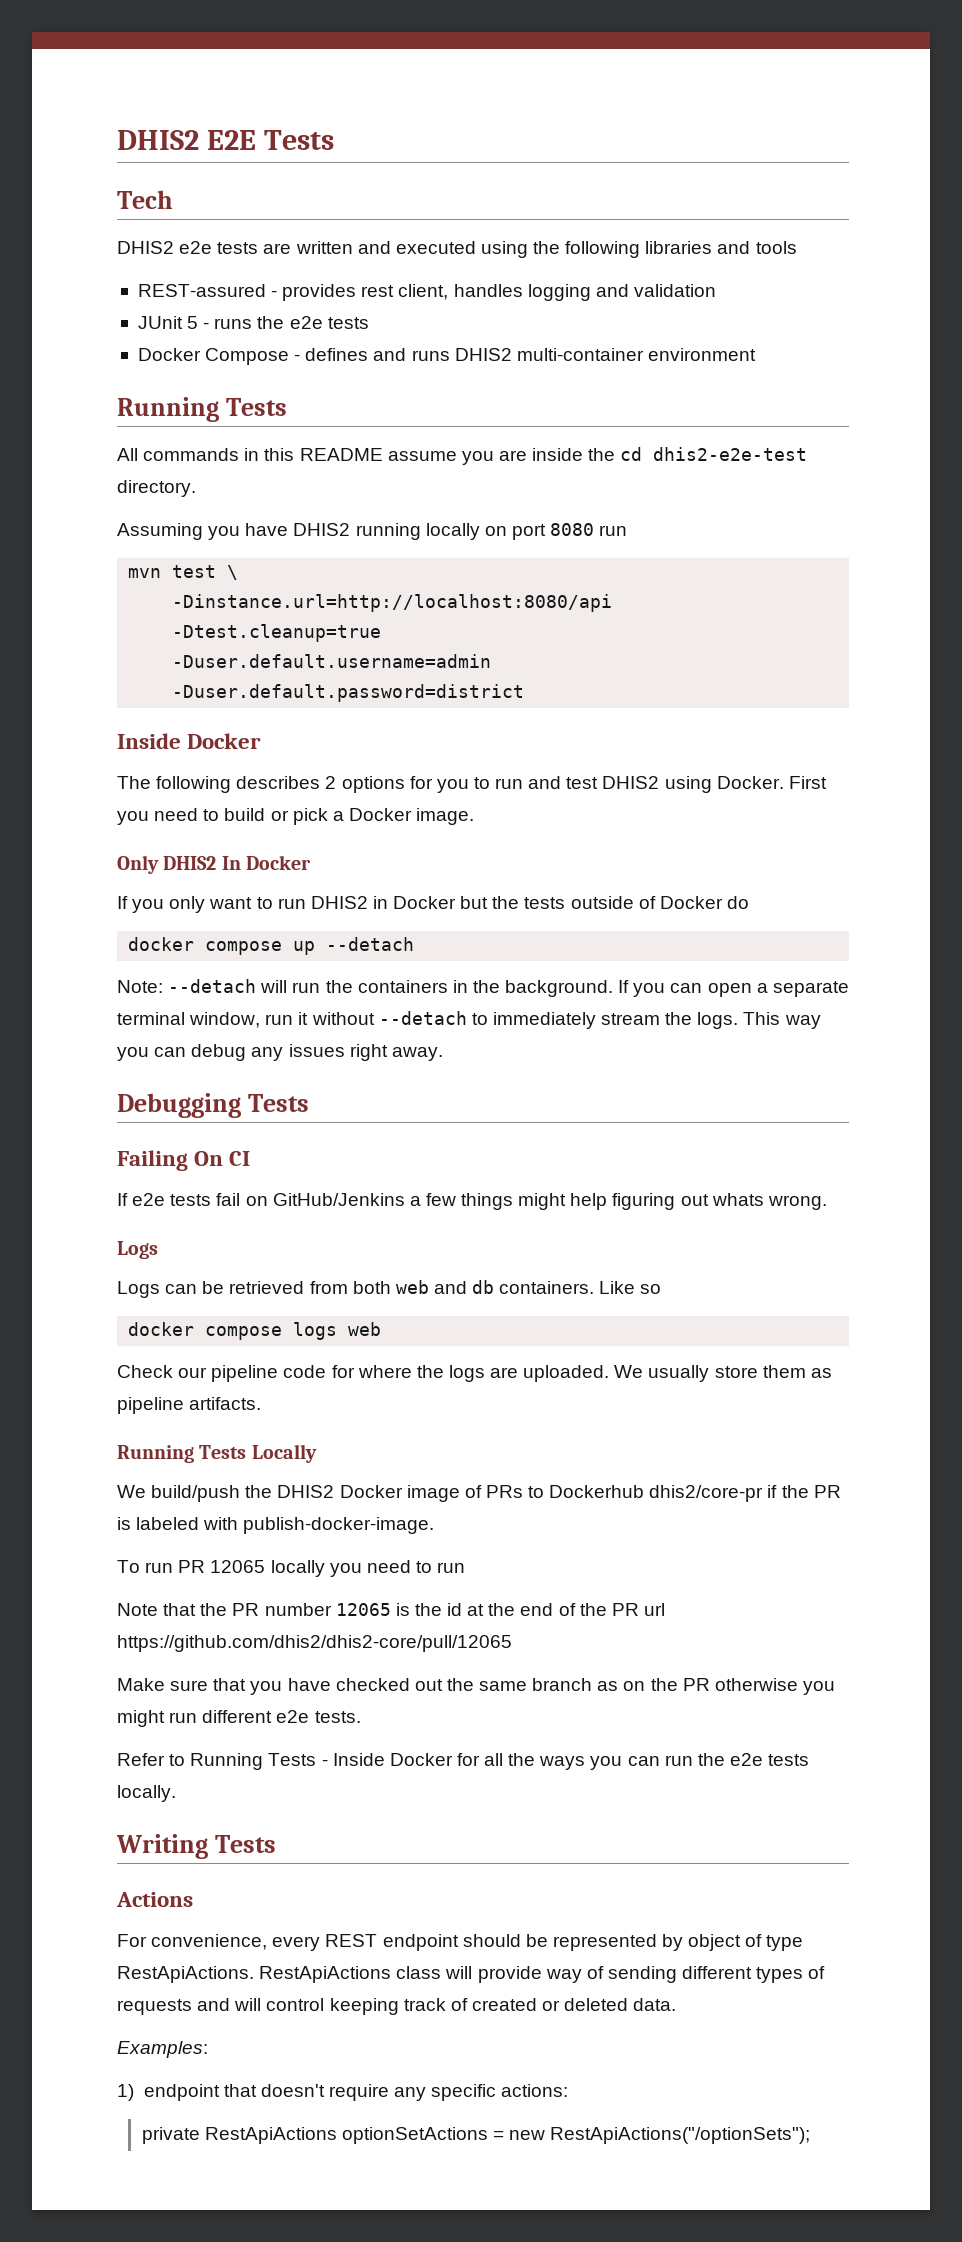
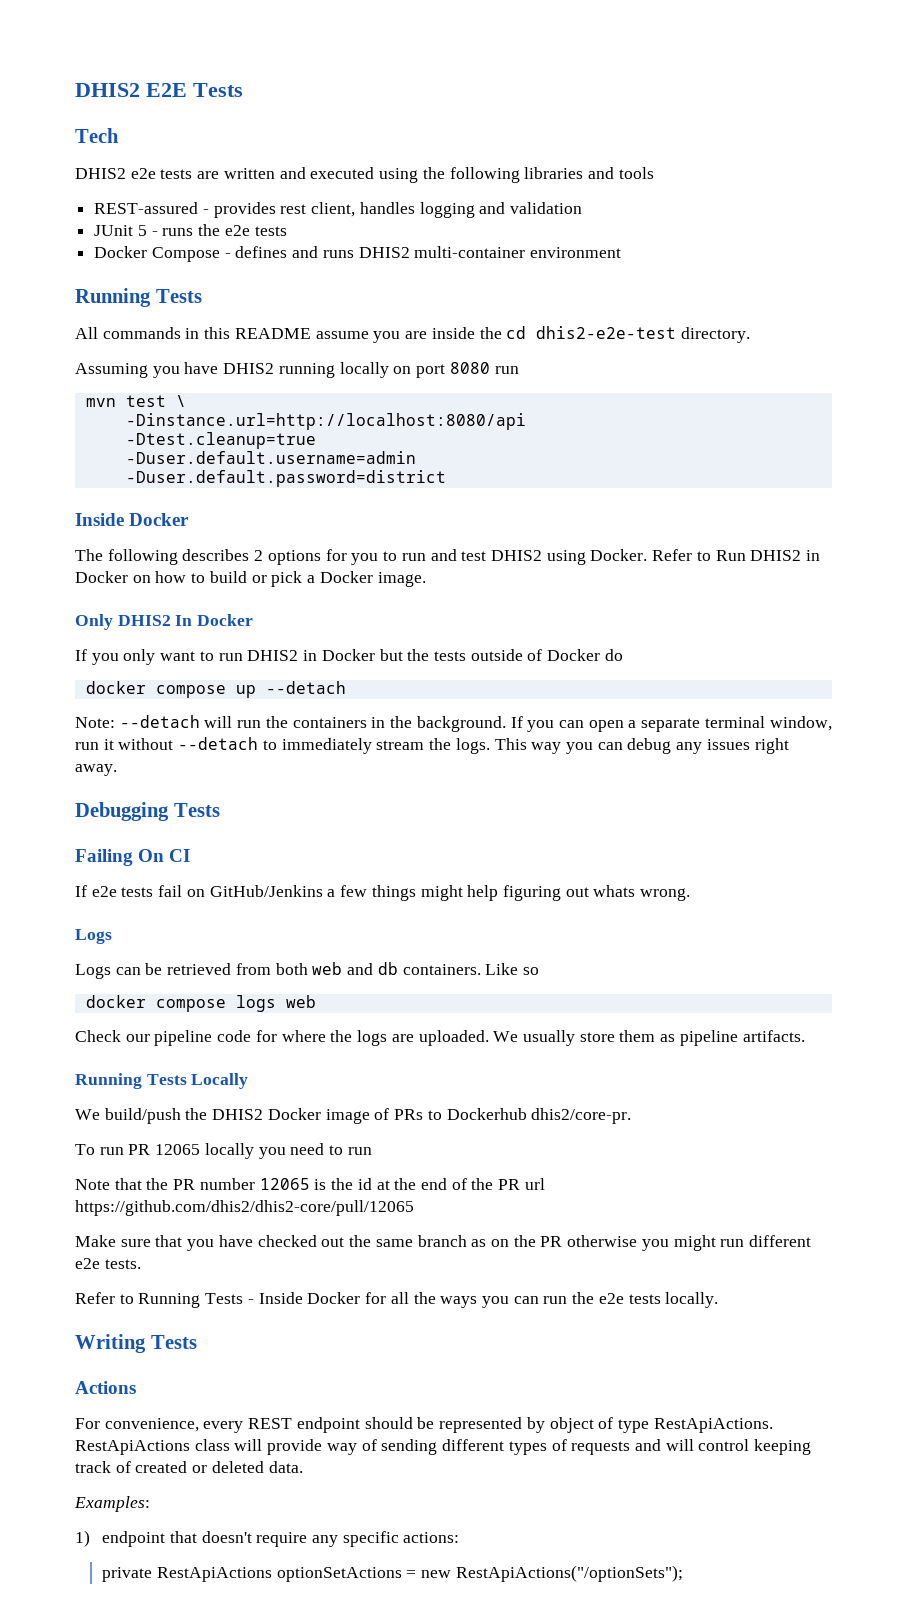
- First you need to build or pick a Docker image.
+ Refer to Run DHIS2 in Docker on how to build or pick a Docker image.
- We build/push the DHIS2 Docker image of PRs to Dockerhub dhis2/core-pr if the PR is labeled with publish-docker-image.
+ We build/push the DHIS2 Docker image of PRs to Dockerhub dhis2/core-pr.

